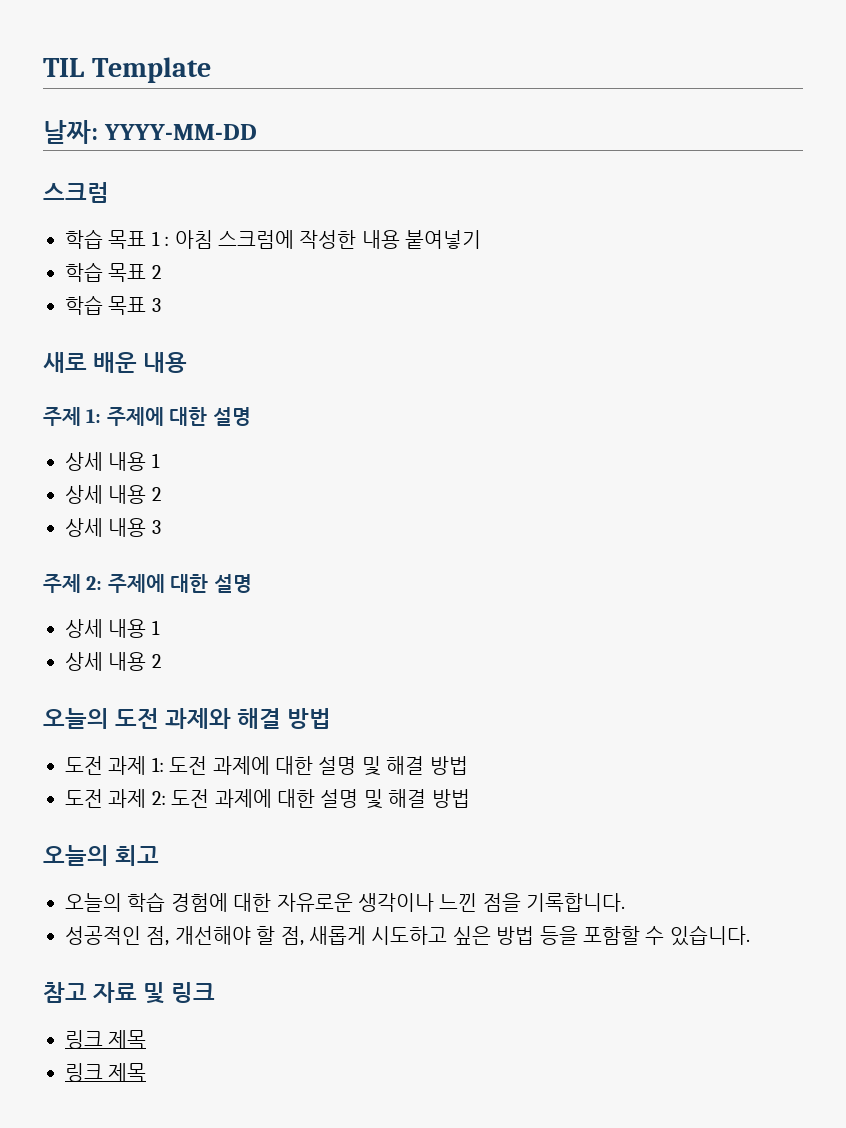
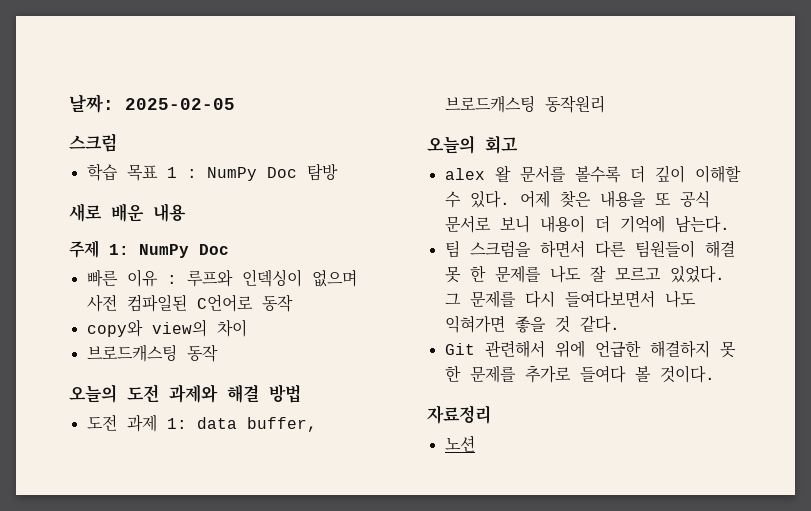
- TIL Template
- 날짜: YYYY-MM-DD
+ 날짜: 2025-02-05
- 학습 목표 1 : 아침 스크럼에 작성한 내용 붙여넣기
- 학습 목표 2
- 학습 목표 3
+ 학습 목표 1 : NumPy Doc 탐방
- 주제 1: 주제에 대한 설명
- 상세 내용 1
- 상세 내용 2
- 상세 내용 3
- 주제 2: 주제에 대한 설명
- 상세 내용 1
- 상세 내용 2
+ 주제 1: NumPy Doc
+ 빠른 이유 : 루프와 인덱싱이 없으며 사전 컴파일된 C언어로 동작
+ copy와 view의 차이
+ 브로드캐스팅 동작
- 도전 과제 1: 도전 과제에 대한 설명 및 해결 방법
- 도전 과제 2: 도전 과제에 대한 설명 및 해결 방법
+ 도전 과제 1: data buffer, 브로드캐스팅 동작원리
  오늘의 회고
- 오늘의 학습 경험에 대한 자유로운 생각이나 느낀 점을 기록합니다.
- 성공적인 점, 개선해야 할 점, 새롭게 시도하고 싶은 방법 등을 포함할 수 있습니다.
- 참고 자료 및 링크
- 링크 제목
- 링크 제목
+ alex 왈 문서를 볼수록 더 깊이 이해할 수 있다. 어제 찾은 내용을 또 공식 문서로 보니 내용이 더 기억에 남는다.
+ 팀 스크럼을 하면서 다른 팀원들이 해결 못 한 문제를 나도 잘 모르고 있었다. 그 문제를 다시 들여다보면서 나도 익혀가면 좋을 것 같다.
+ Git 관련해서 위에 언급한 해결하지 못 한 문제를 추가로 들여다 볼 것이다.
+ 자료정리
+ 노션

